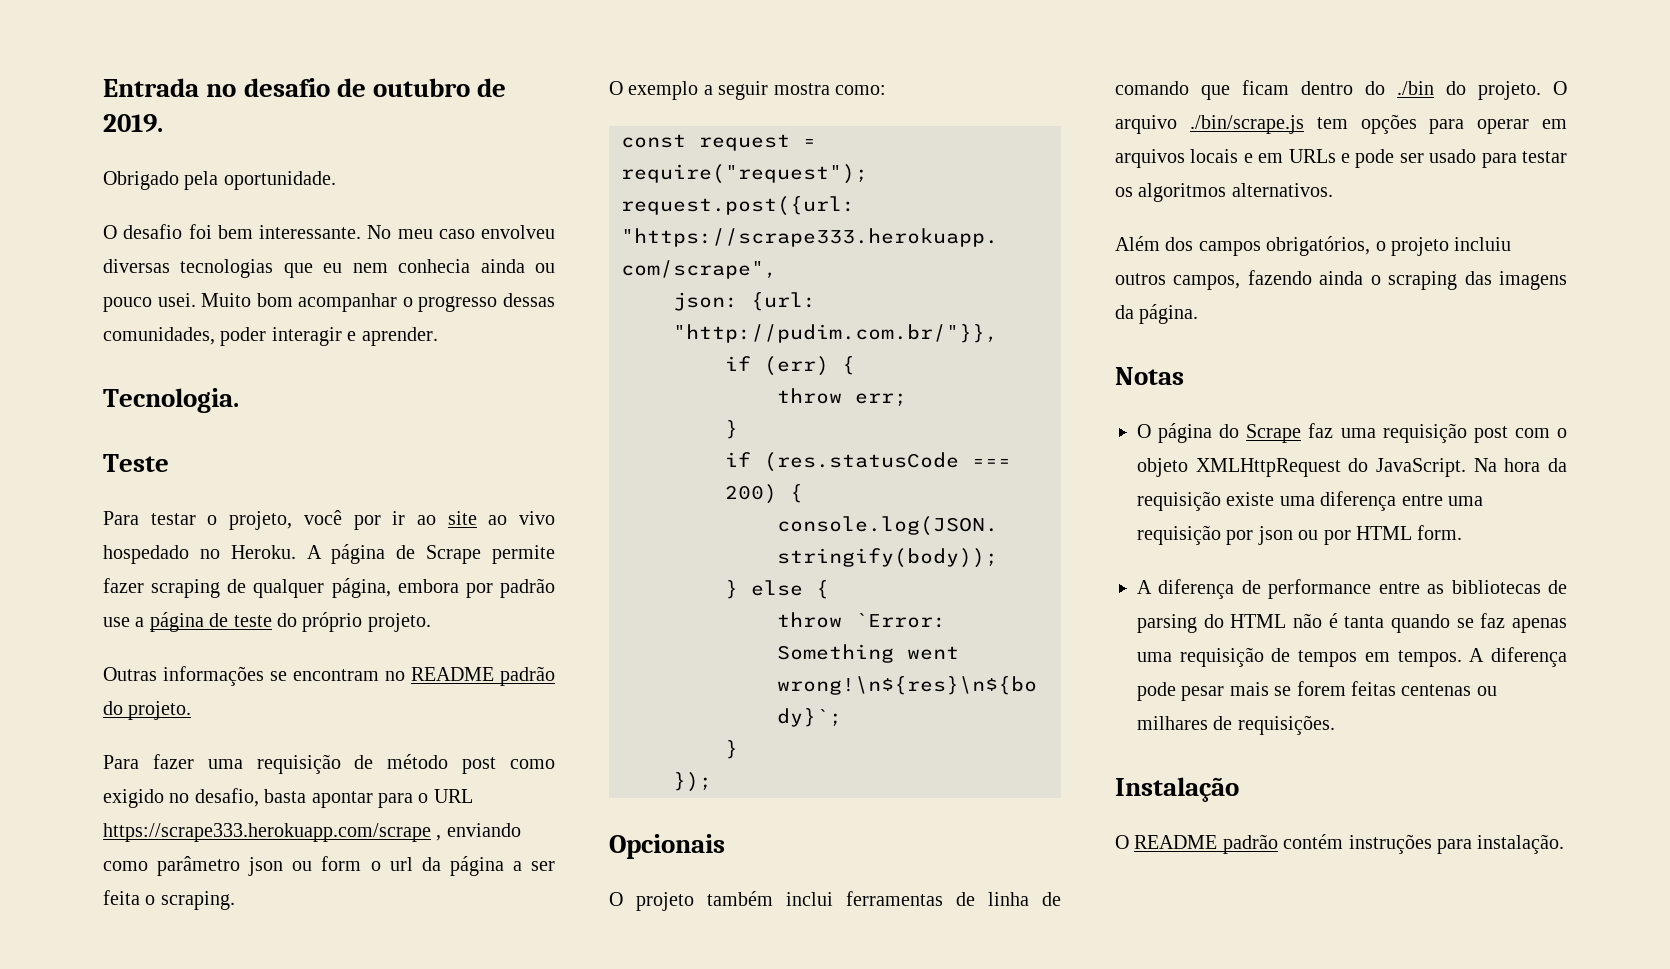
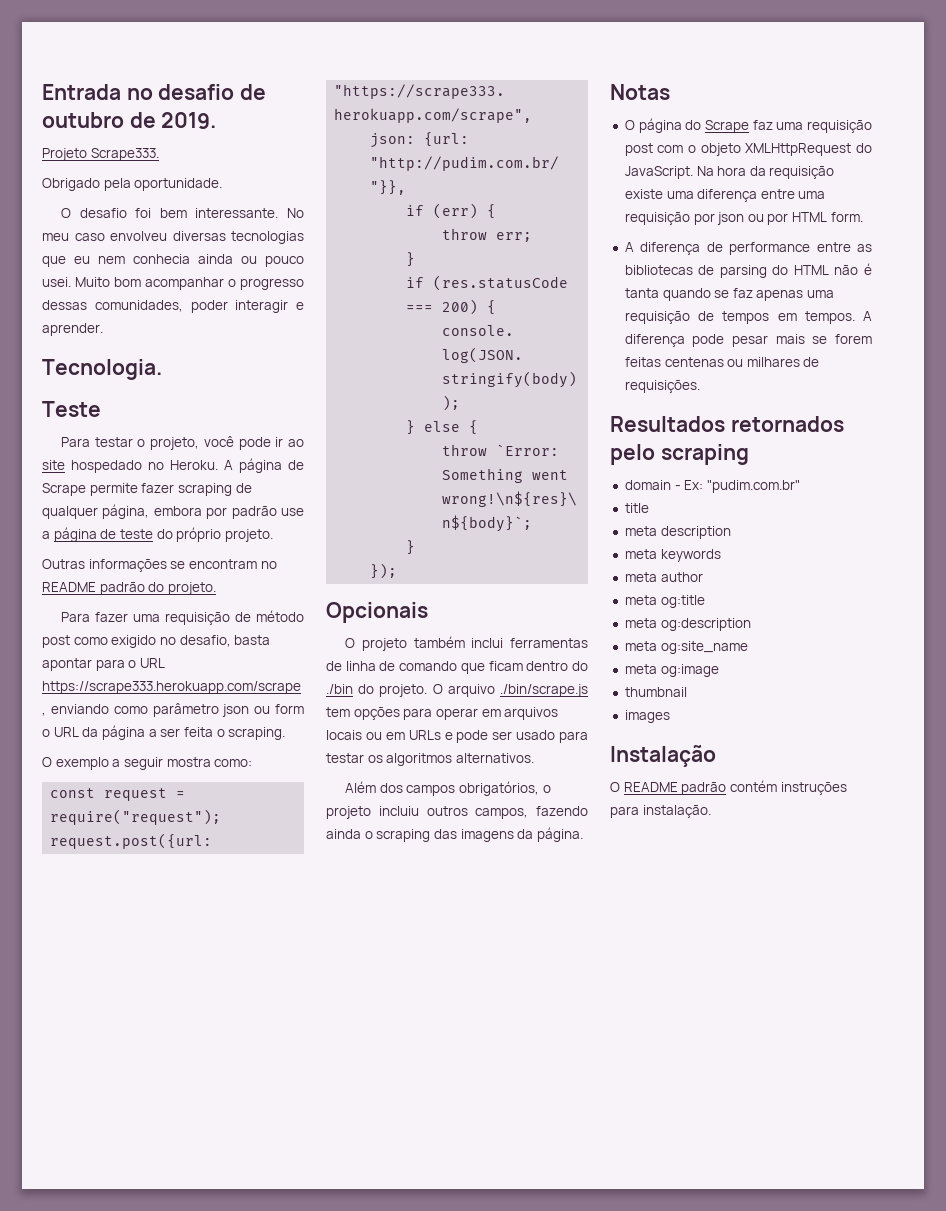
+ Projeto Scrape333.
- Para testar o projeto, você por ir ao site ao vivo hospedado no Heroku.
+ Para testar o projeto, você pode ir ao site hospedado no Heroku.
- Para fazer uma requisição de método post como exigido no desafio, basta apontar para o URL https://scrape333.herokuapp.com/scrape , enviando como parâmetro json ou form o url da página a ser feita o scraping.
+ Para fazer uma requisição de método post como exigido no desafio, basta apontar para o URL https://scrape333.herokuapp.com/scrape , enviando como parâmetro json ou form o URL da página a ser feita o scraping.
- O arquivo ./bin/scrape.js tem opções para operar em arquivos locais e em URLs e pode ser usado para testar os algoritmos alternativos.
+ O arquivo ./bin/scrape.js tem opções para operar em arquivos locais ou em URLs e pode ser usado para testar os algoritmos alternativos.
+ Resultados retornados pelo scraping
+ domain - Ex: "pudim.com.br"
+ title
+ meta description
+ meta keywords
+ meta author
+ meta og:title
+ meta og:description
+ meta og:site_name
+ meta og:image
+ thumbnail
+ images

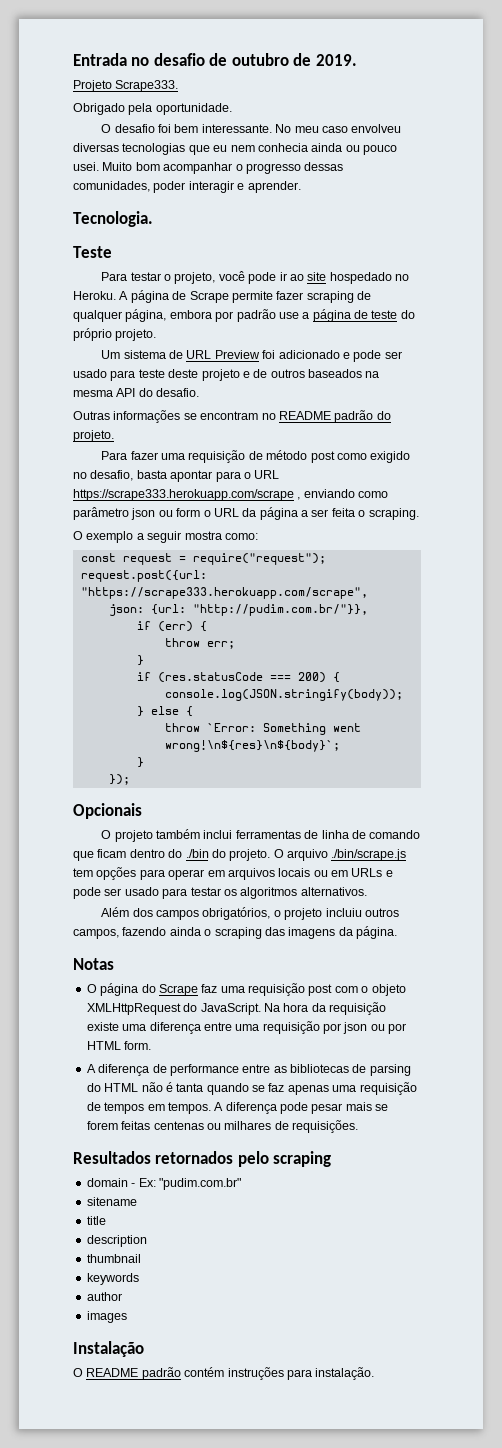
+ Um sistema de URL Preview foi adicionado e pode ser usado para teste deste projeto e de outros baseados na mesma API do desafio.
+ sitename
- meta description
+ description
- meta keywords
+ thumbnail
+ keywords
- meta author
+ author
- meta og:title
- meta og:description
- meta og:site_name
- meta og:image
- thumbnail

